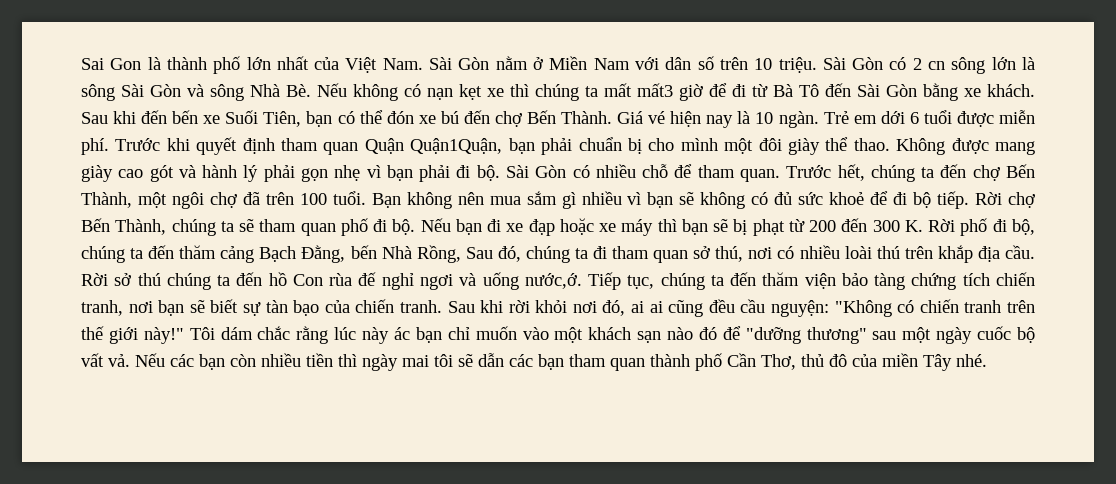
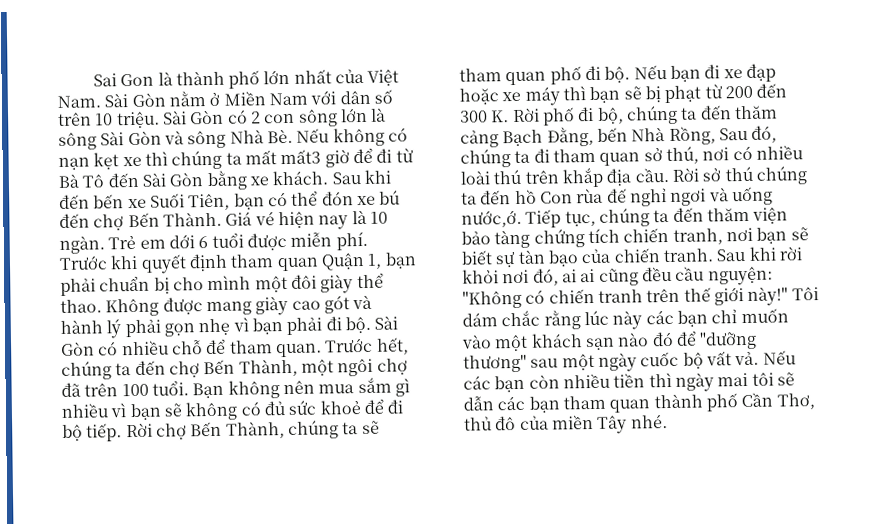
- Sài Gòn có 2 cn sông lớn là sông Sài Gòn và sông Nhà Bè. Nếu không có nạn kẹt xe thì chúng ta mất mất3 giờ để đi từ Bà Tô đến Sài Gòn bằng xe khách.
+ Sài Gòn có 2 con sông lớn là sông Sài Gòn và sông Nhà Bè. Nếu không có nạn kẹt xe thì chúng ta mất mất3 giờ để đi từ Bà Tô đến Sài Gòn bằng xe khách.
- Trước khi quyết định tham quan Quận Quận1Quận, bạn phải chuẩn bị cho mình một đôi giày thể thao.
+ Trước khi quyết định tham quan Quận 1, bạn phải chuẩn bị cho mình một đôi giày thể thao.
- Tôi dám chắc rằng lúc này ác bạn chỉ muốn vào một khách sạn nào đó để "dưỡng thương" sau một ngày cuốc bộ vất vả.
+ Tôi dám chắc rằng lúc này các bạn chỉ muốn vào một khách sạn nào đó để "dưỡng thương" sau một ngày cuốc bộ vất vả.

